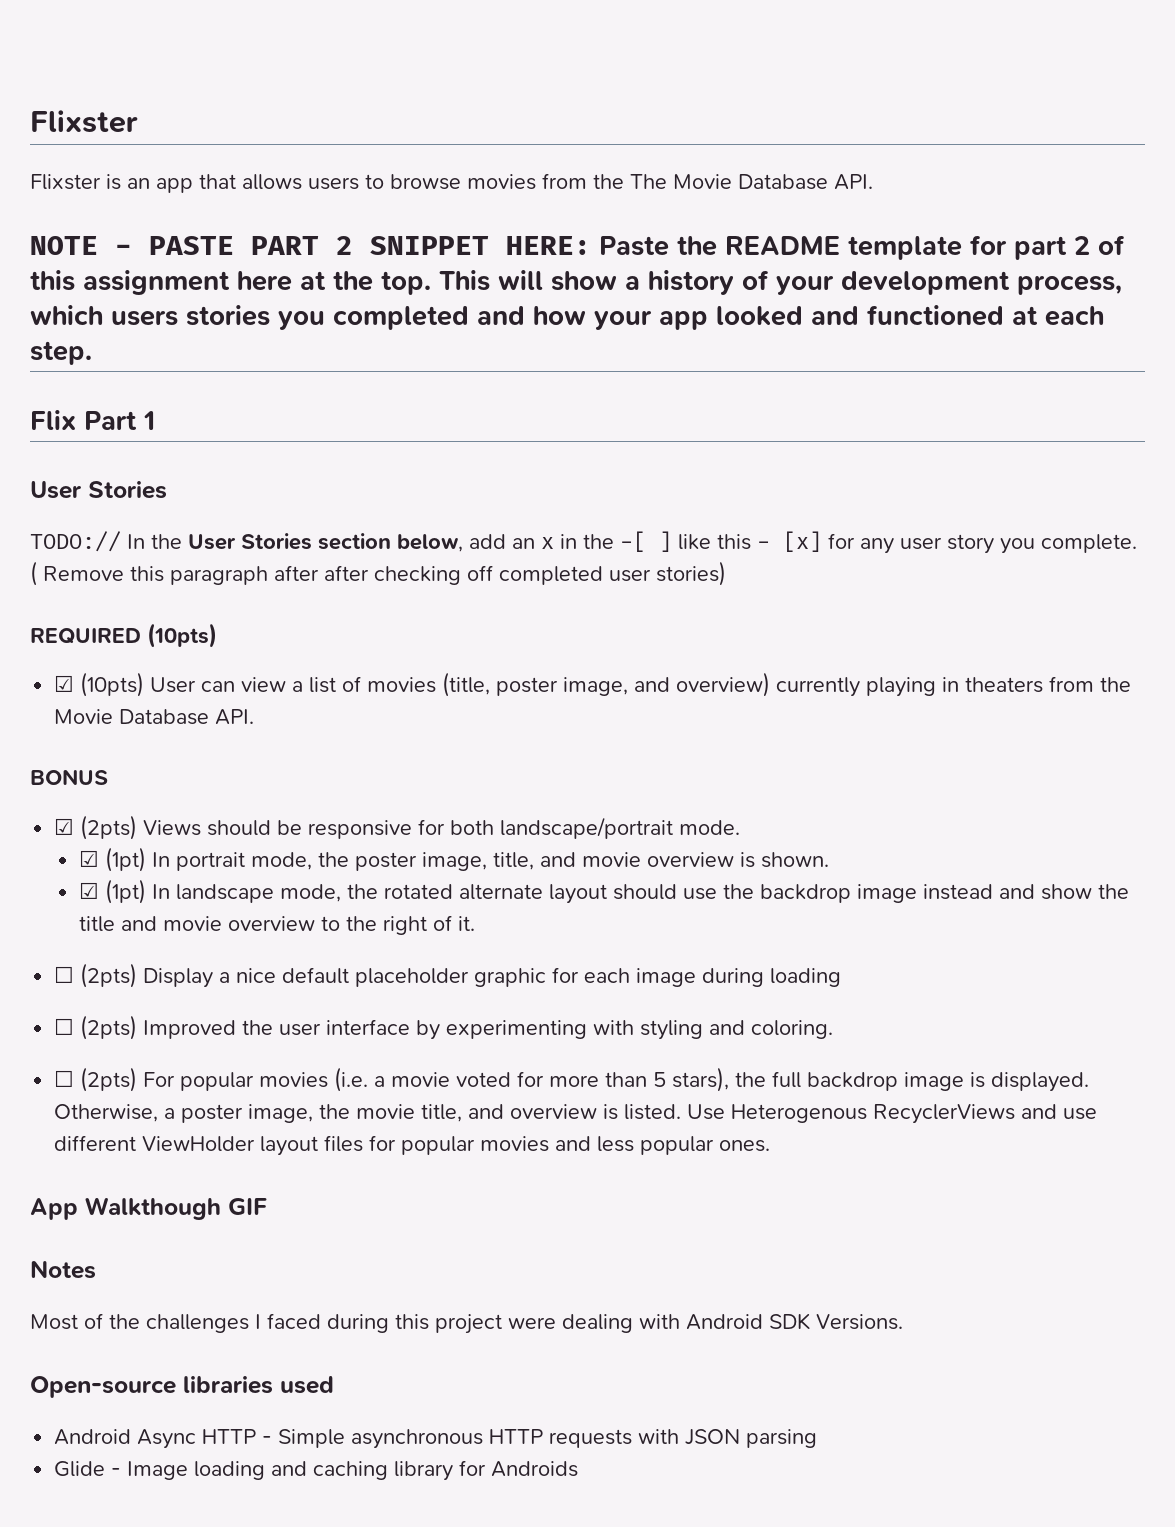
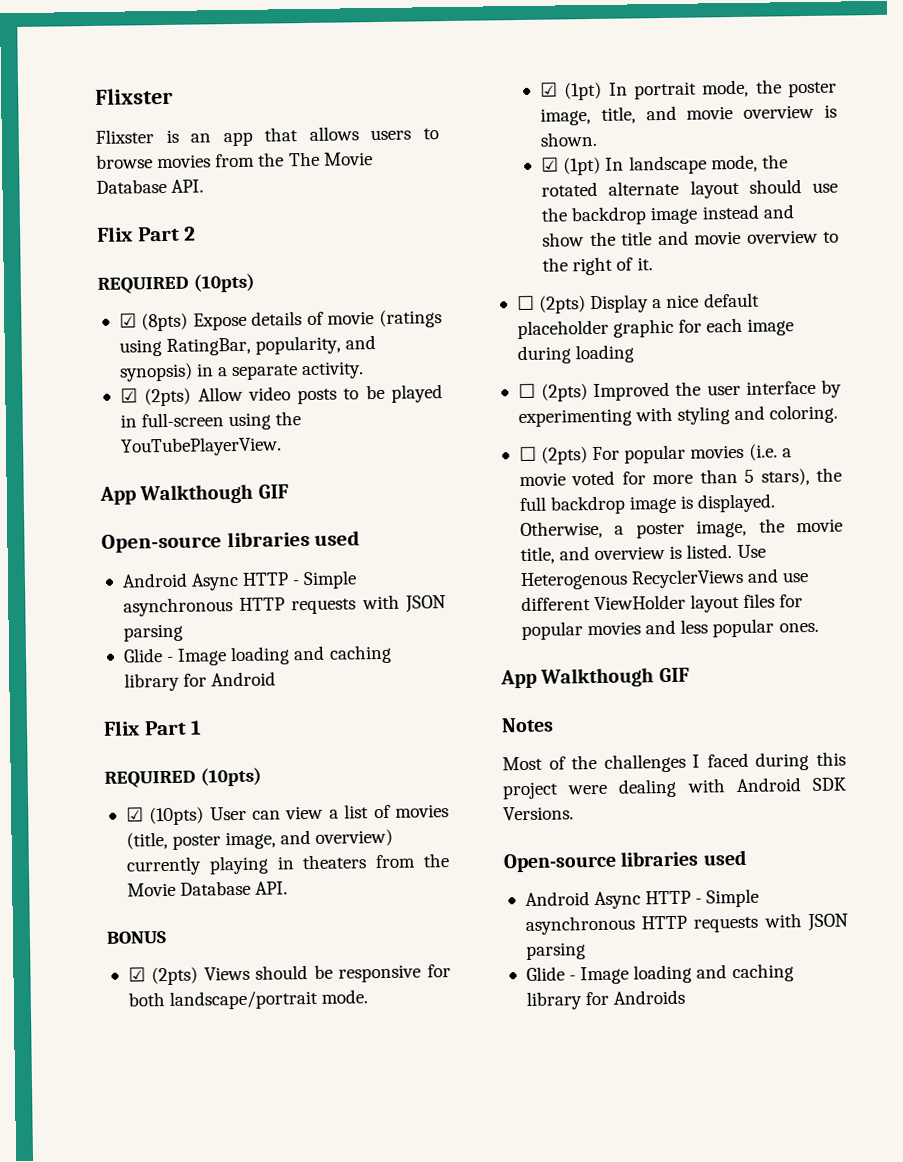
- NOTE - PASTE PART 2 SNIPPET HERE: Paste the README template for part 2 of this assignment here at the top. This will show a history of your development process, which users stories you completed and how your app looked and functioned at each step.
+ Flix Part 2
+ REQUIRED (10pts)
+ ☑ (8pts) Expose details of movie (ratings using RatingBar, popularity, and synopsis) in a separate activity.
+ ☑ (2pts) Allow video posts to be played in full-screen using the YouTubePlayerView.
+ App Walkthough GIF
+ Open-source libraries used
+ Android Async HTTP - Simple asynchronous HTTP requests with JSON parsing
+ Glide - Image loading and caching library for Android
  Flix Part 1
- User Stories
- TODO:// In the User Stories section below, add an x in the -[ ] like this - [x] for any user story you complete. ( Remove this paragraph after after checking off completed user stories)

